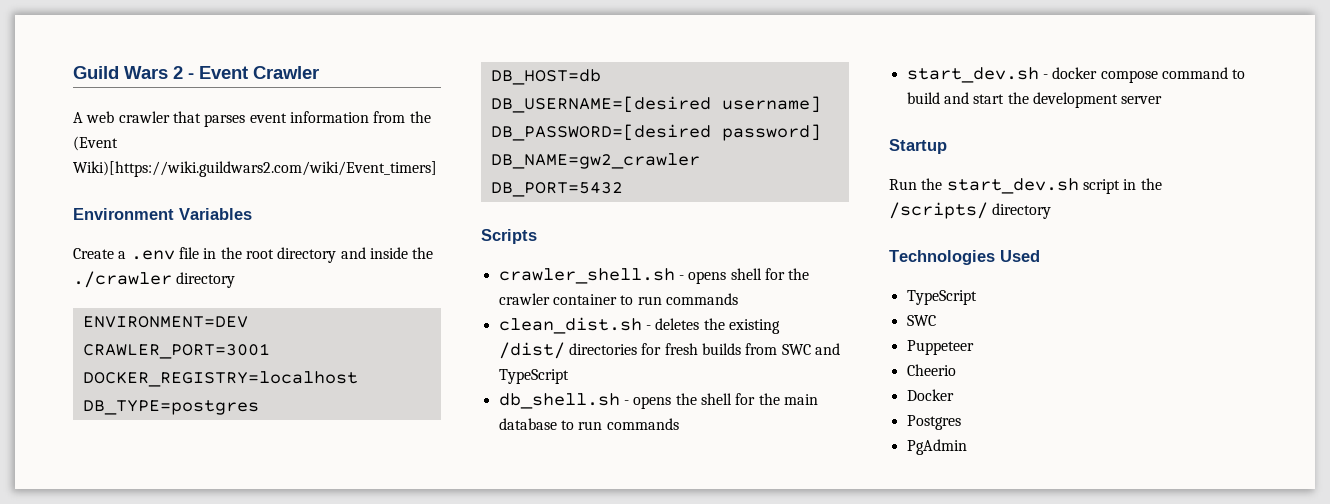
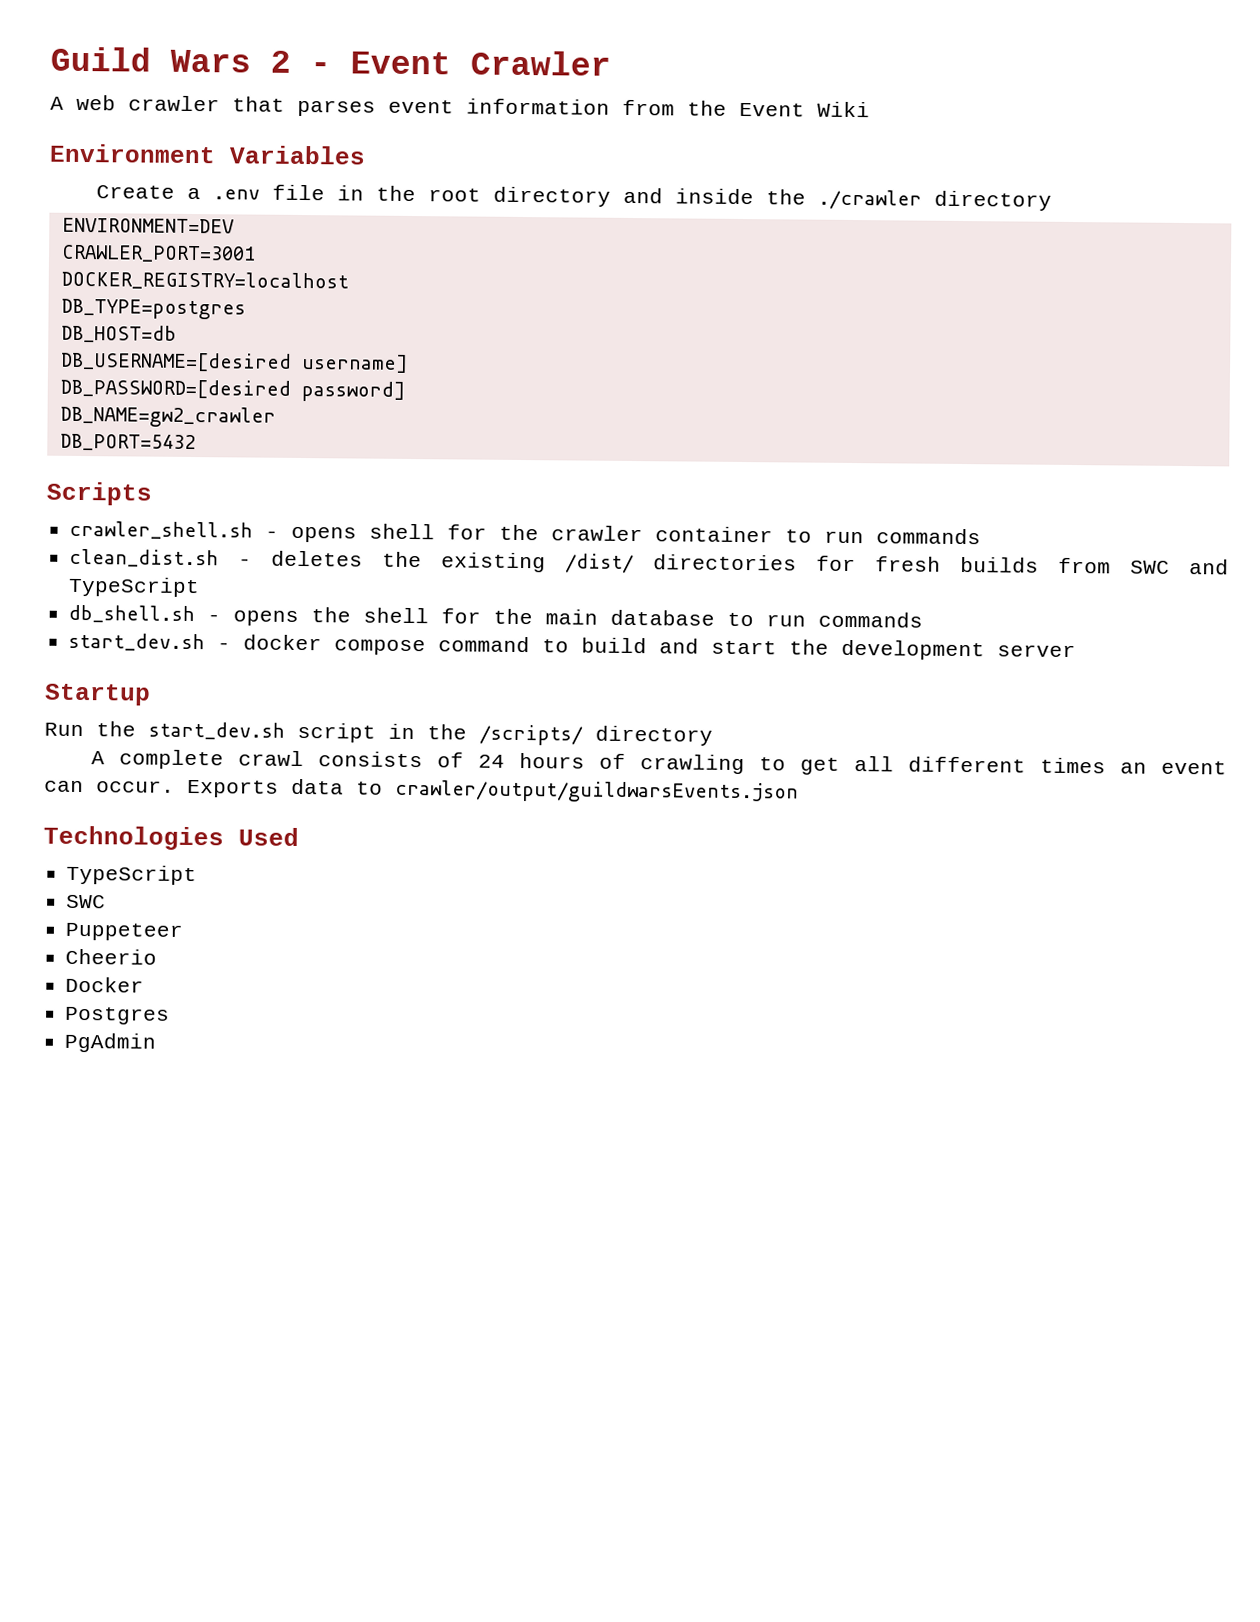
- A web crawler that parses event information from the (Event Wiki)[https://wiki.guildwars2.com/wiki/Event_timers]
+ A web crawler that parses event information from the Event Wiki
+ A complete crawl consists of 24 hours of crawling to get all different times an event can occur. Exports data to crawler/output/guildwarsEvents.json

